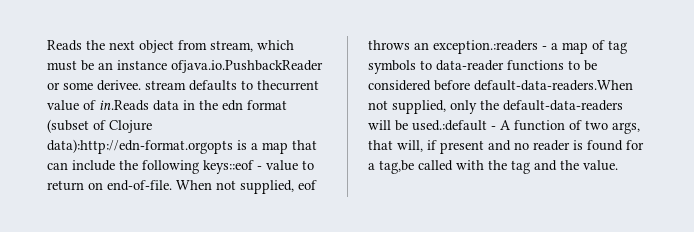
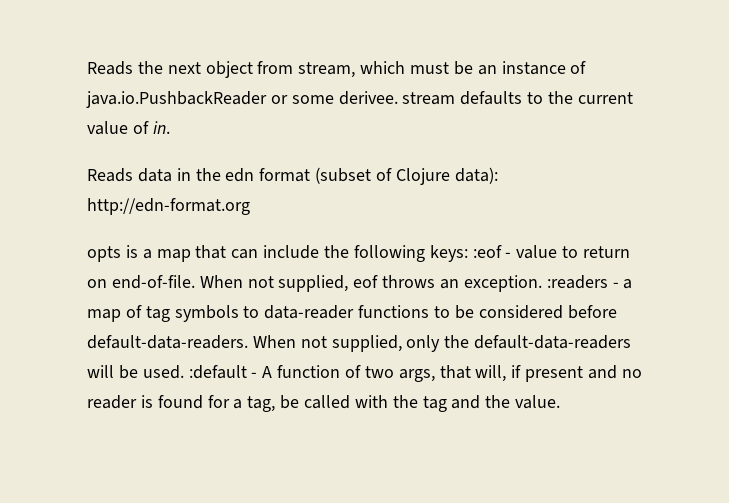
- Reads the next object from stream, which must be an instance ofjava.io.PushbackReader or some derivee. stream defaults to thecurrent value of in.Reads data in the edn format (subset of Clojure data):http://edn-format.orgopts is a map that can include the following keys::eof - value to return on end-of-file.
+ Reads the next object from stream, which must be an instance of java.io.PushbackReader or some derivee. stream defaults to the current value of in.
+ Reads data in the edn format (subset of Clojure data): http://edn-format.org
+ opts is a map that can include the following keys: :eof - value to return on end-of-file.
- When not supplied, eof throws an exception.:readers - a map of tag symbols to data-reader functions to be considered before default-data-readers.When not supplied, only the default-data-readers will be used.:default - A function of two args, that will, if present and no reader is found for a tag,be called with the tag and the value.
+ When not supplied, eof throws an exception. :readers - a map of tag symbols to data-reader functions to be considered before default-data-readers. When not supplied, only the default-data-readers will be used. :default - A function of two args, that will, if present and no reader is found for a tag, be called with the tag and the value.

